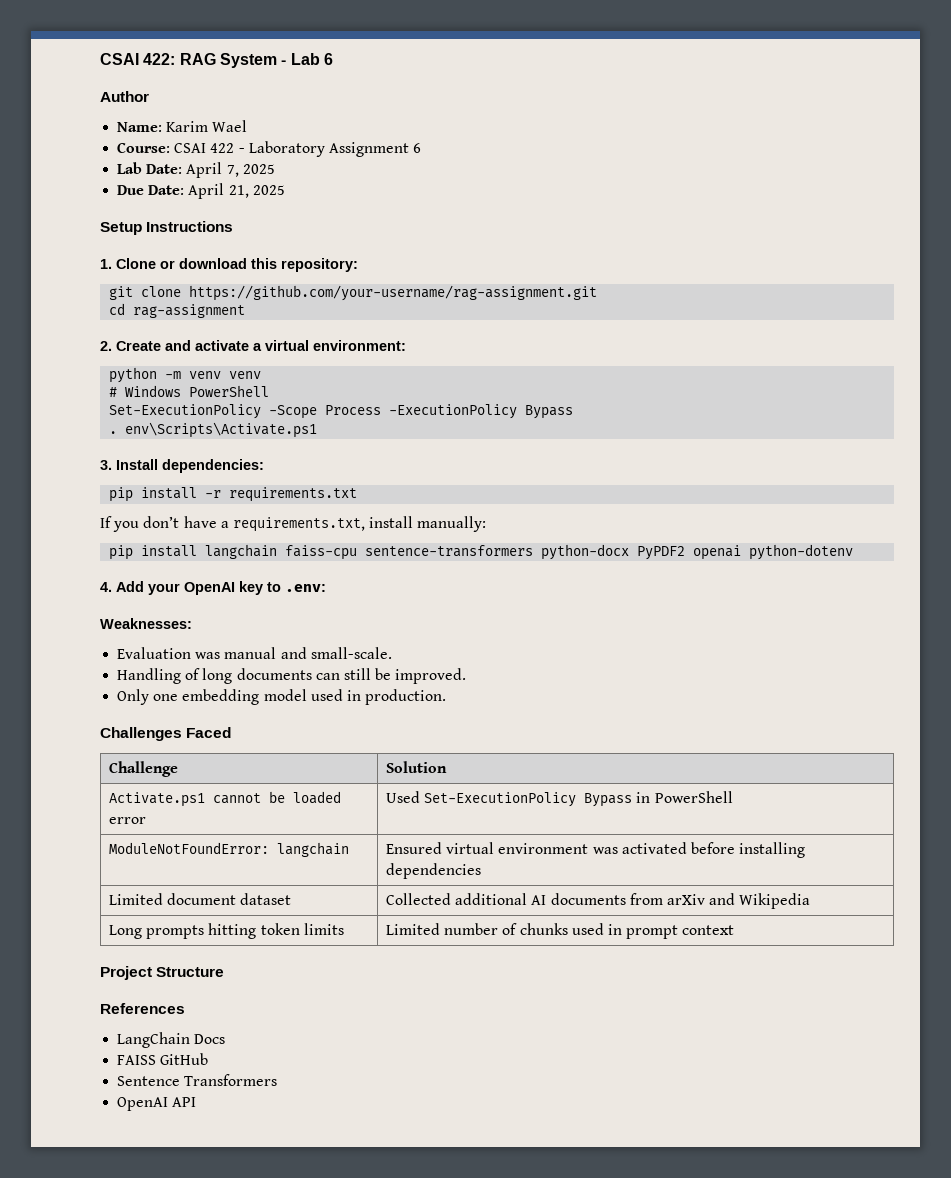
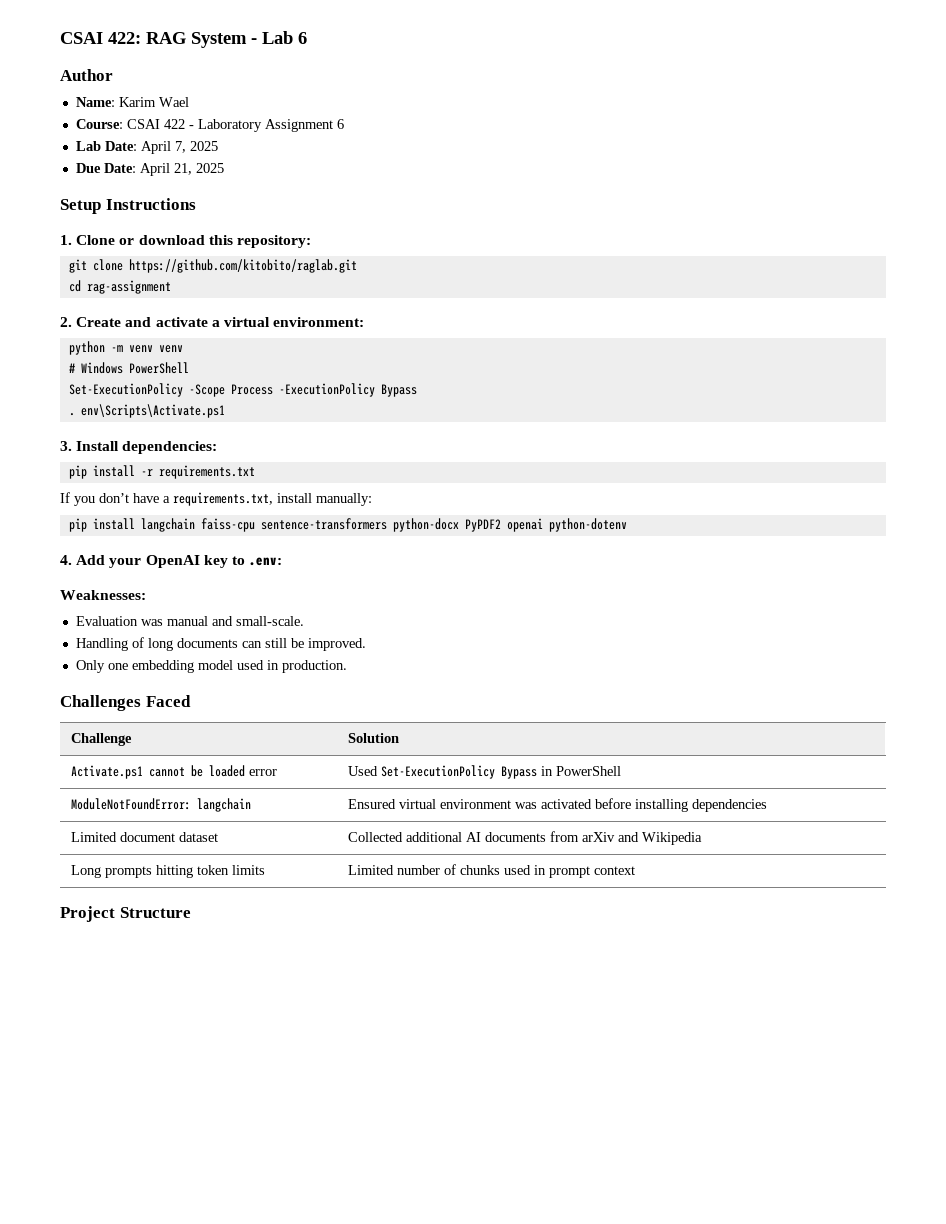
- git clone https://github.com/your-username/rag-assignment.git
+ git clone https://github.com/kitobito/raglab.git
- References
- LangChain Docs
- FAISS GitHub
- Sentence Transformers
- OpenAI API

